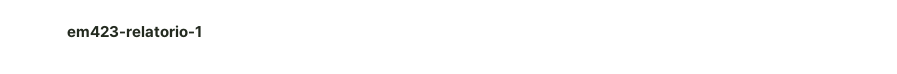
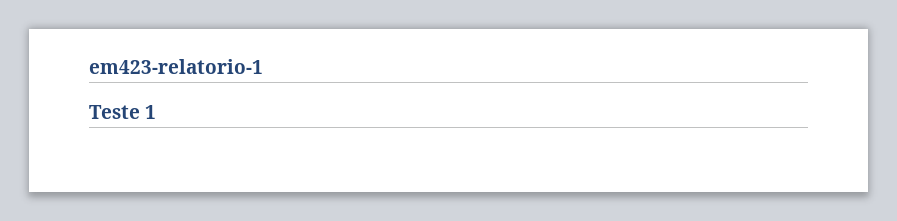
+ Teste 1

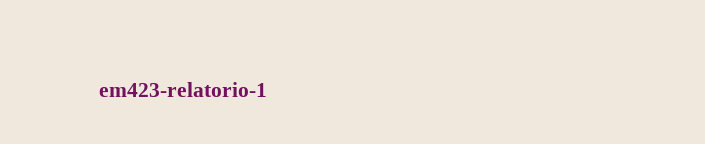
- Teste 1

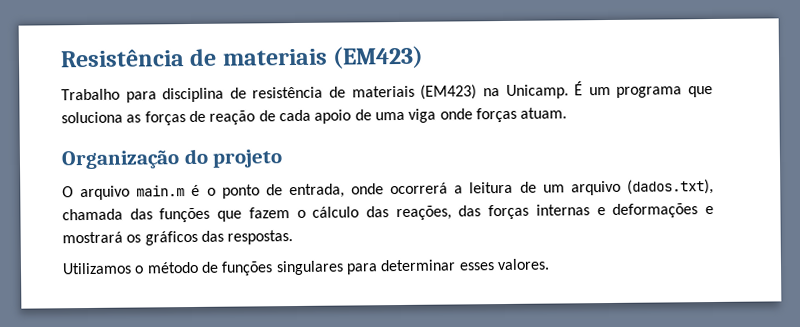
- em423-relatorio-1
+ Resistência de materiais (EM423)
+ Trabalho para disciplina de resistência de materiais (EM423) na Unicamp. É um programa que soluciona as forças de reação de cada apoio de uma viga onde forças atuam.
+ Organização do projeto
+ O arquivo main.m é o ponto de entrada, onde ocorrerá a leitura de um arquivo (dados.txt), chamada das funções que fazem o cálculo das reações, das forças internas e deformações e mostrará os gráficos das respostas.
+ Utilizamos o método de funções singulares para determinar esses valores.

